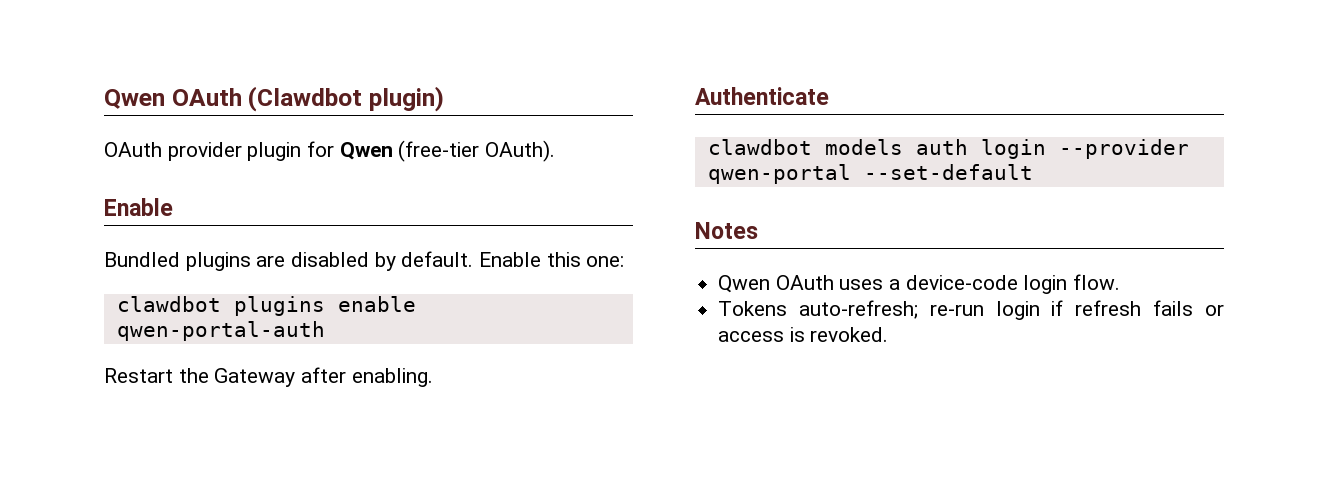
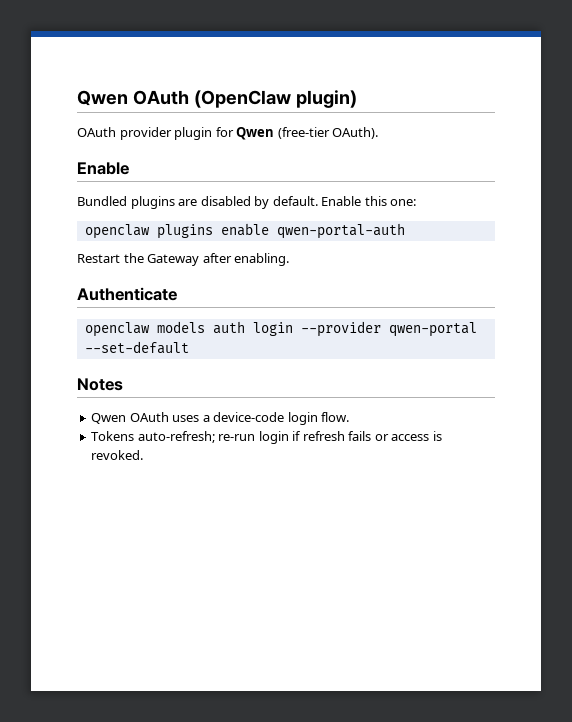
- Qwen OAuth (Clawdbot plugin)
+ Qwen OAuth (OpenClaw plugin)
- clawdbot plugins enable qwen-portal-auth
+ openclaw plugins enable qwen-portal-auth
- clawdbot models auth login --provider qwen-portal --set-default
+ openclaw models auth login --provider qwen-portal --set-default

